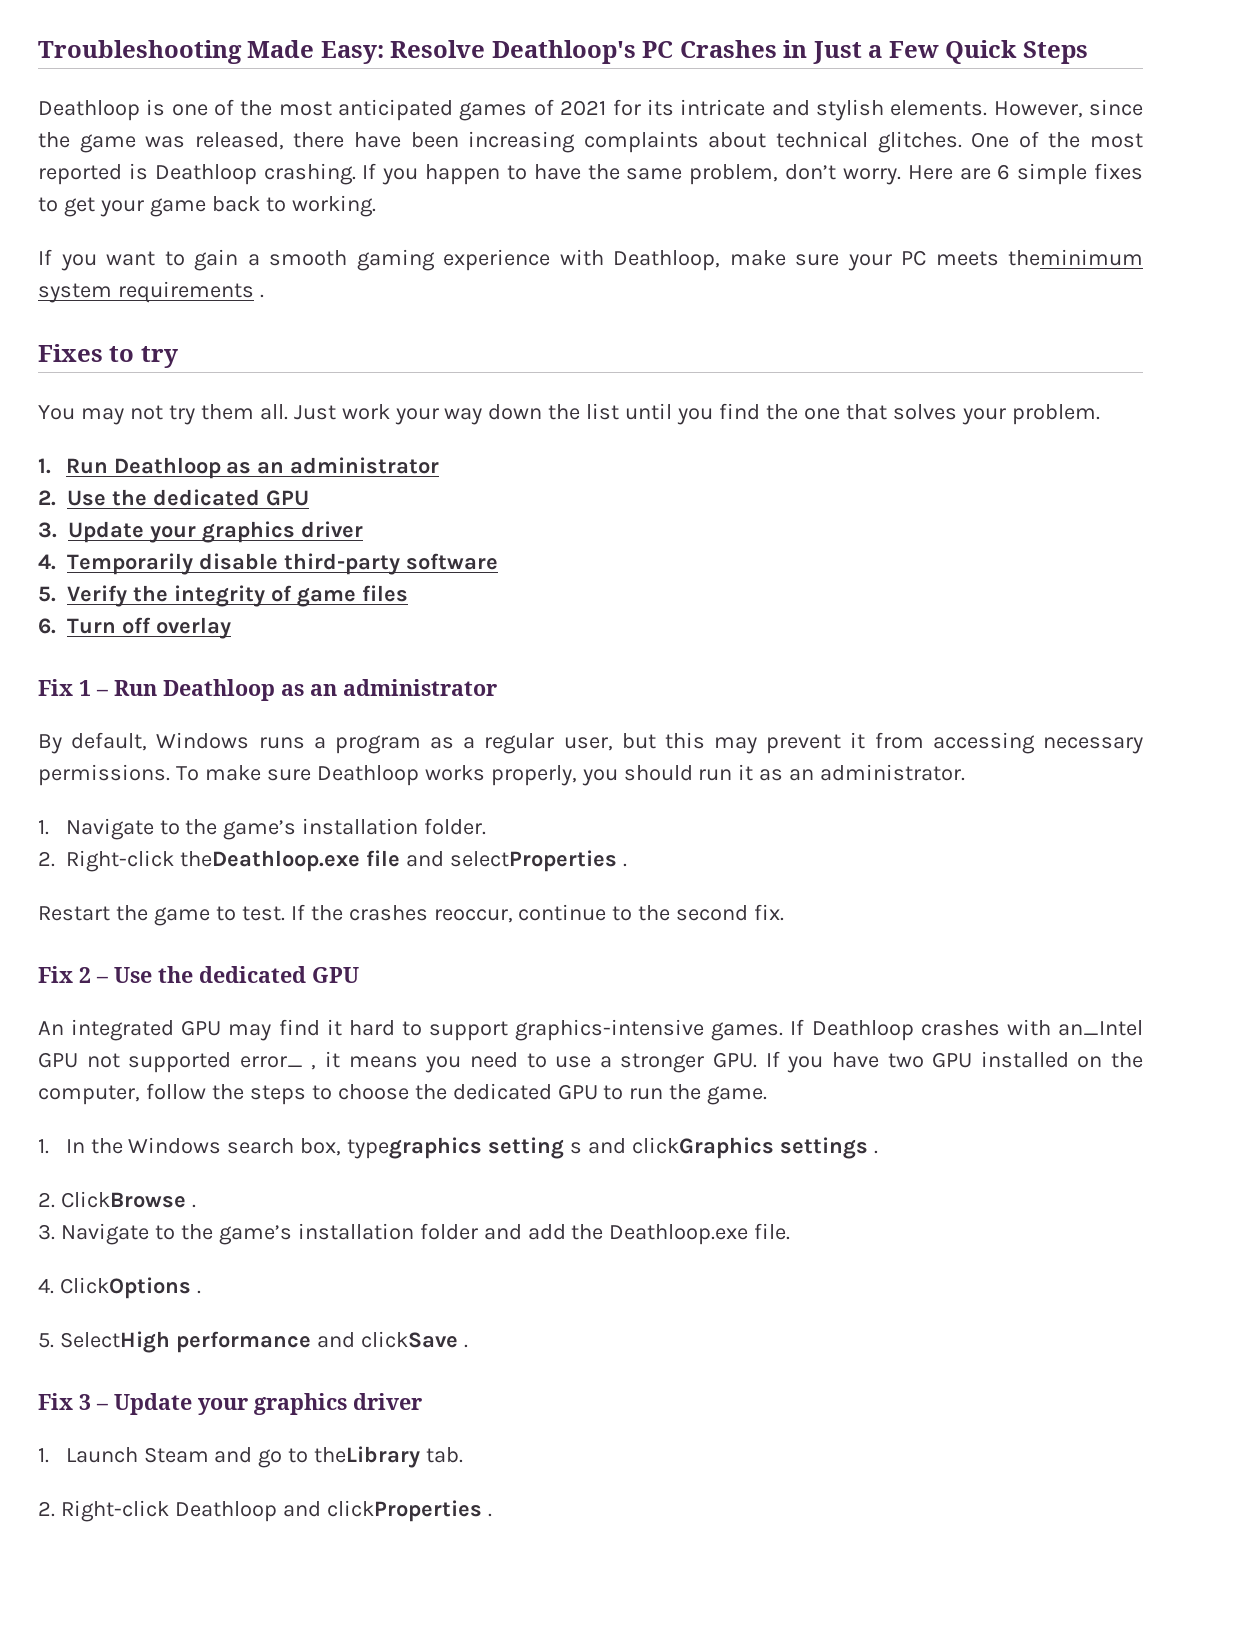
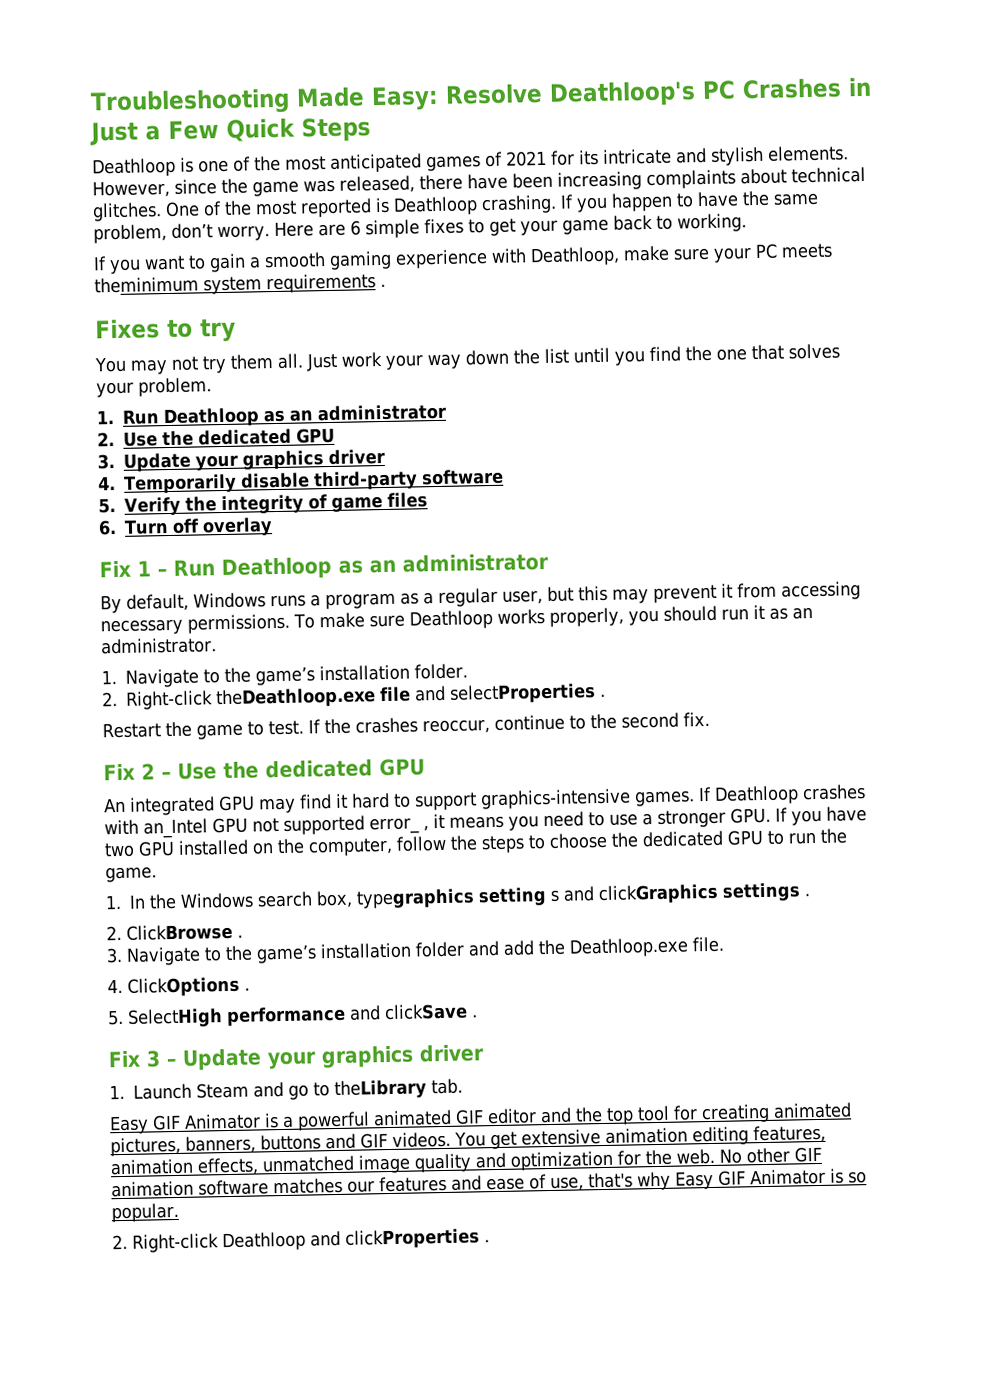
+ Easy GIF Animator is a powerful animated GIF editor and the top tool for creating animated pictures, banners, buttons and GIF videos. You get extensive animation editing features, animation effects, unmatched image quality and optimization for the web. No other GIF animation software matches our features and ease of use, that's why Easy GIF Animator is so popular.

